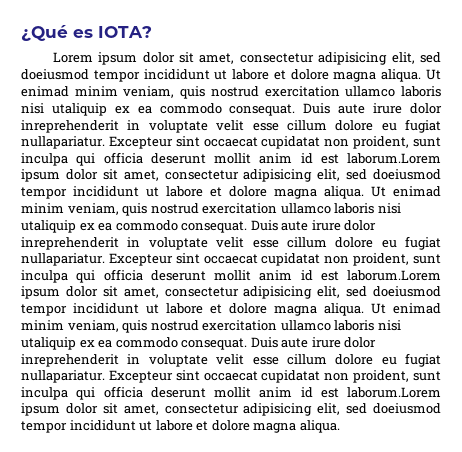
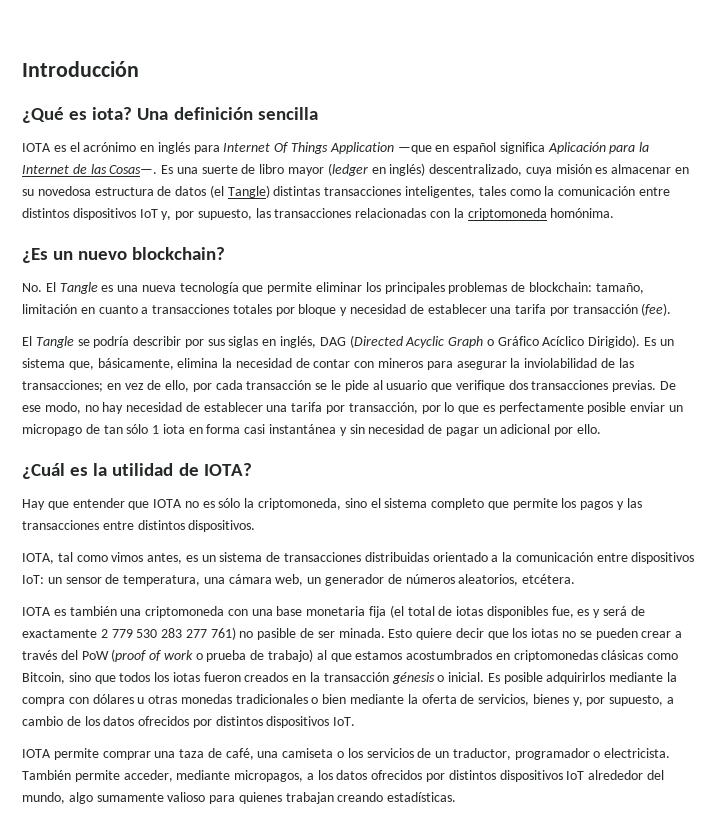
+ Introducción
- ¿Qué es IOTA?
- Lorem ipsum dolor sit amet, consectetur adipisicing elit, sed doeiusmod tempor incididunt ut labore et dolore magna aliqua. Ut enimad minim veniam, quis nostrud exercitation ullamco laboris nisi utaliquip ex ea commodo consequat. Duis aute irure dolor inreprehenderit in voluptate velit esse cillum dolore eu fugiat nullapariatur. Excepteur sint occaecat cupidatat non proident, sunt inculpa qui officia deserunt mollit anim id est laborum.Lorem ipsum dolor sit amet, consectetur adipisicing elit, sed doeiusmod tempor incididunt ut labore et dolore magna aliqua. Ut enimad minim veniam, quis nostrud exercitation ullamco laboris nisi utaliquip ex ea commodo consequat. Duis aute irure dolor inreprehenderit in voluptate velit esse cillum dolore eu fugiat nullapariatur. Excepteur sint occaecat cupidatat non proident, sunt inculpa qui officia deserunt mollit anim id est laborum.Lorem ipsum dolor sit amet, consectetur adipisicing elit, sed doeiusmod tempor incididunt ut labore et dolore magna aliqua. Ut enimad minim veniam, quis nostrud exercitation ullamco laboris nisi utaliquip ex ea commodo consequat. Duis aute irure dolor inreprehenderit in voluptate velit esse cillum dolore eu fugiat nullapariatur. Excepteur sint occaecat cupidatat non proident, sunt inculpa qui officia deserunt mollit anim id est laborum.Lorem ipsum dolor sit amet, consectetur adipisicing elit, sed doeiusmod tempor incididunt ut labore et dolore magna aliqua.
+ ¿Qué es iota? Una definición sencilla
+ IOTA es el acrónimo en inglés para Internet Of Things Application —que en español significa Aplicación para la Internet de las Cosas—. Es una suerte de libro mayor (ledger en inglés) descentralizado, cuya misión es almacenar en su novedosa estructura de datos (el Tangle) distintas transacciones inteligentes, tales como la comunicación entre distintos dispositivos IoT y, por supuesto, las transacciones relacionadas con la criptomoneda homónima.
+ ¿Es un nuevo blockchain?
+ No. El Tangle es una nueva tecnología que permite eliminar los principales problemas de blockchain: tamaño, limitación en cuanto a transacciones totales por bloque y necesidad de establecer una tarifa por transacción (fee).
+ El Tangle se podría describir por sus siglas en inglés, DAG (Directed Acyclic Graph o Gráfico Acíclico Dirigido). Es un sistema que, básicamente, elimina la necesidad de contar con mineros para asegurar la inviolabilidad de las transacciones; en vez de ello, por cada transacción se le pide al usuario que verifique dos transacciones previas. De ese modo, no hay necesidad de establecer una tarifa por transacción, por lo que es perfectamente posible enviar un micropago de tan sólo 1 iota en forma casi instantánea y sin necesidad de pagar un adicional por ello.
+ ¿Cuál es la utilidad de IOTA?
+ Hay que entender que IOTA no es sólo la criptomoneda, sino el sistema completo que permite los pagos y las transacciones entre distintos dispositivos.
+ IOTA, tal como vimos antes, es un sistema de transacciones distribuidas orientado a la comunicación entre dispositivos IoT: un sensor de temperatura, una cámara web, un generador de números aleatorios, etcétera.
+ IOTA es también una criptomoneda con una base monetaria fija (el total de iotas disponibles fue, es y será de exactamente 2 779 530 283 277 761) no pasible de ser minada. Esto quiere decir que los iotas no se pueden crear a través del PoW (proof of work o prueba de trabajo) al que estamos acostumbrados en criptomonedas clásicas como Bitcoin, sino que todos los iotas fueron creados en la transacción génesis o inicial. Es posible adquirirlos mediante la compra con dólares u otras monedas tradicionales o bien mediante la oferta de servicios, bienes y, por supuesto, a cambio de los datos ofrecidos por distintos dispositivos IoT.
+ IOTA permite comprar una taza de café, una camiseta o los servicios de un traductor, programador o electricista. También permite acceder, mediante micropagos, a los datos ofrecidos por distintos dispositivos IoT alrededor del mundo, algo sumamente valioso para quienes trabajan creando estadísticas.

